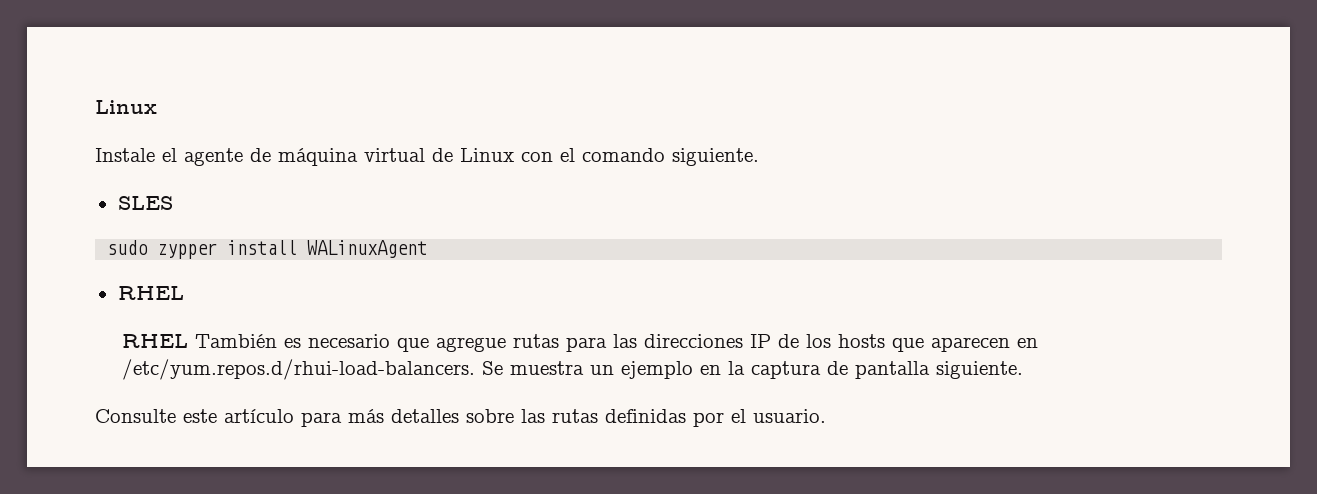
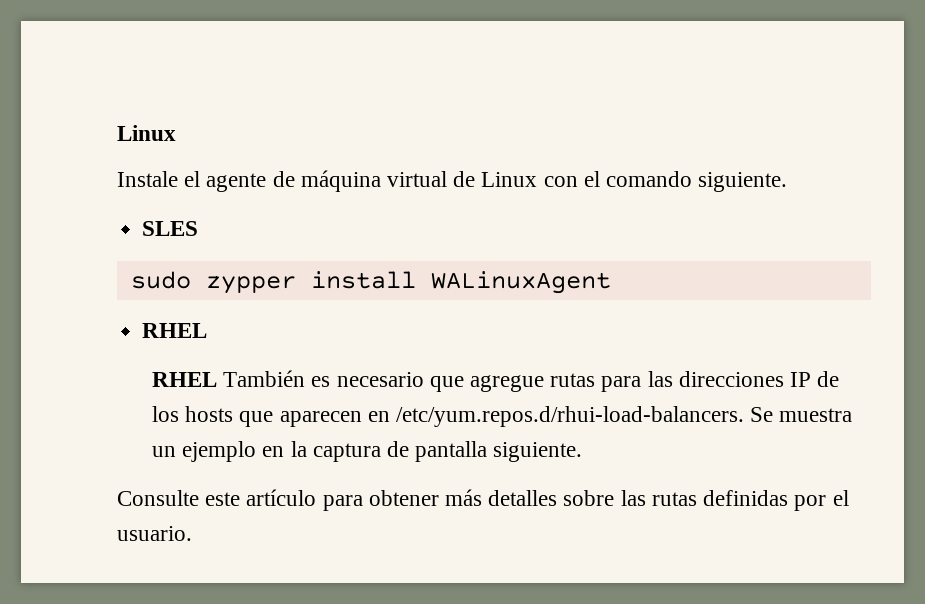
- Consulte este artículo para más detalles sobre las rutas definidas por el usuario.
+ Consulte este artículo para obtener más detalles sobre las rutas definidas por el usuario.

